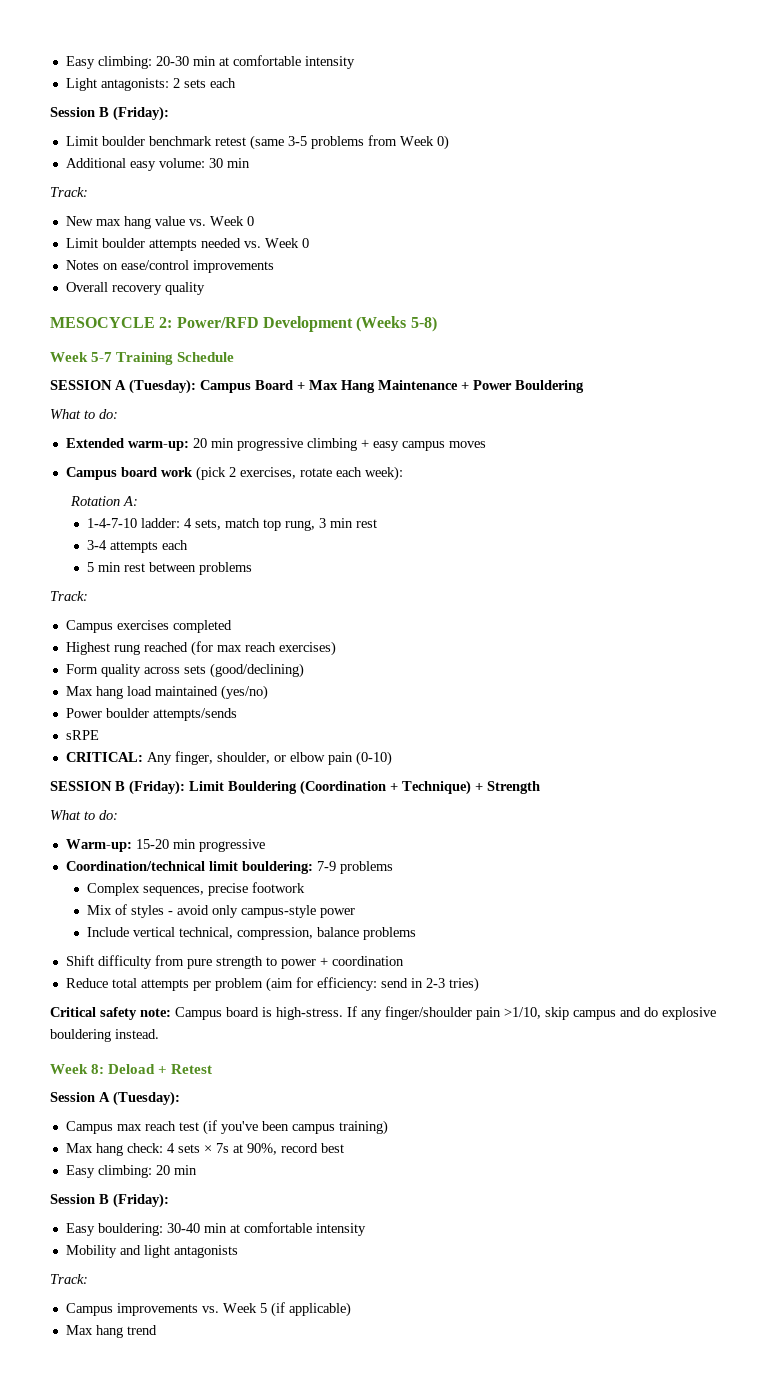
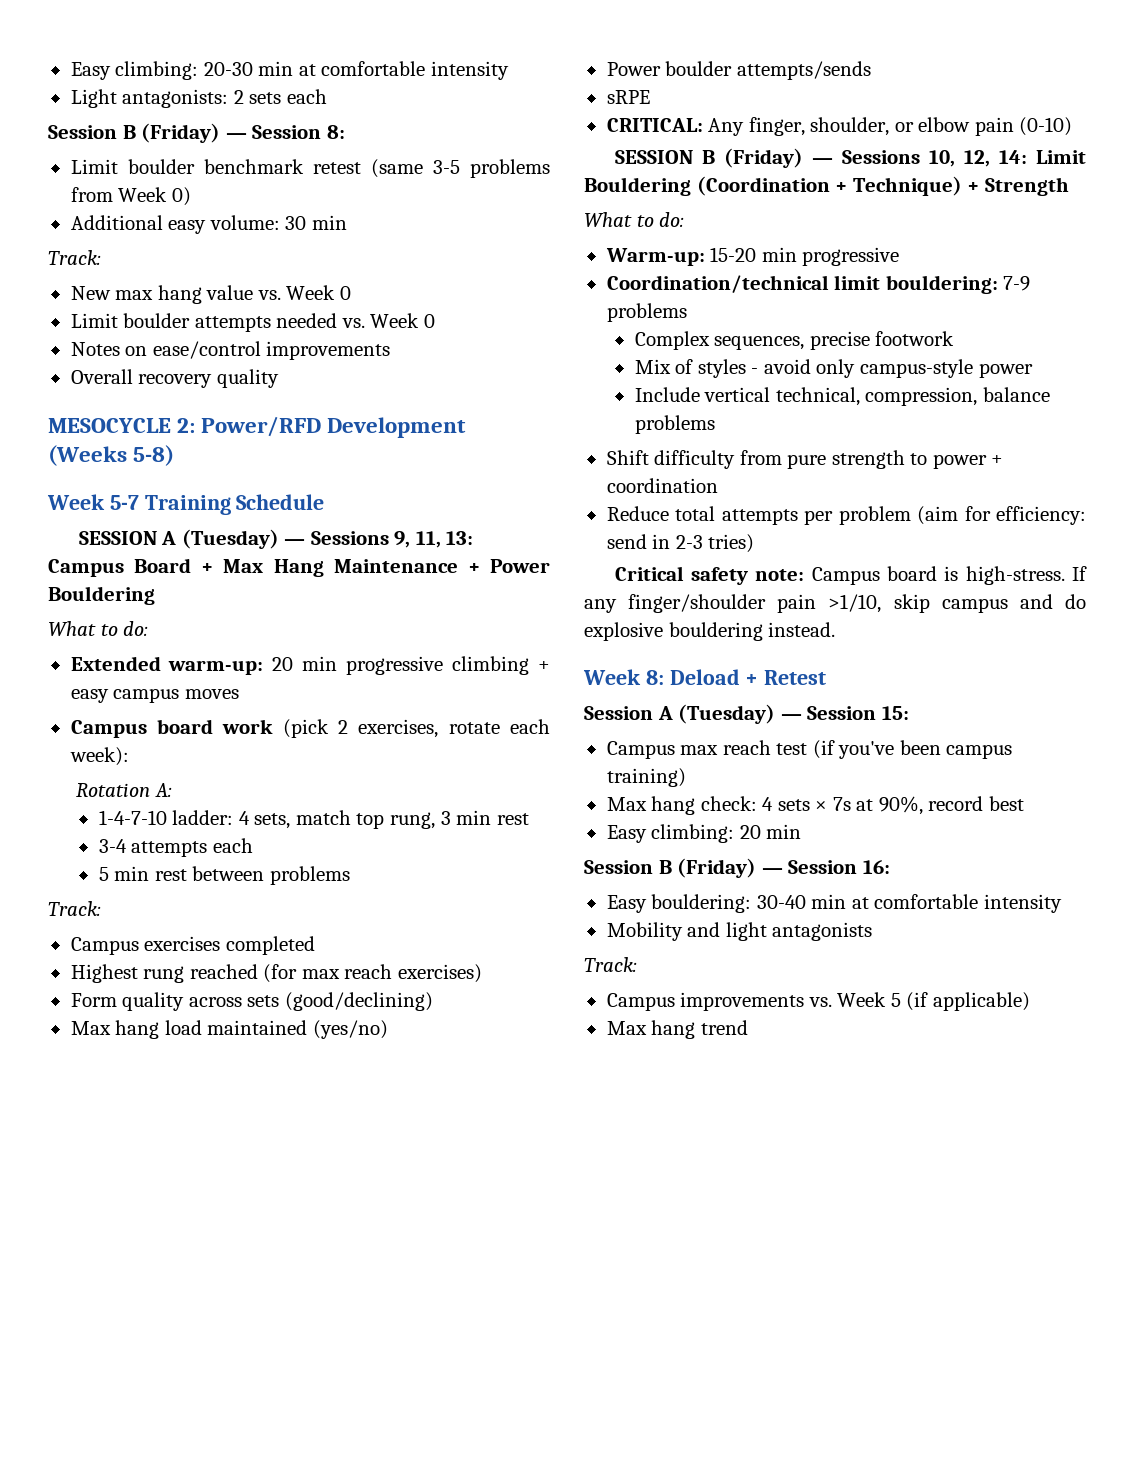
  Light antagonists: 2 sets each
- Session B (Friday):
+ Session B (Friday) — Session 8:
- SESSION A (Tuesday): Campus Board + Max Hang Maintenance + Power Bouldering
+ SESSION A (Tuesday) — Sessions 9, 11, 13: Campus Board + Max Hang Maintenance + Power Bouldering
- SESSION B (Friday): Limit Bouldering (Coordination + Technique) + Strength
+ SESSION B (Friday) — Sessions 10, 12, 14: Limit Bouldering (Coordination + Technique) + Strength
- Session A (Tuesday):
+ Session A (Tuesday) — Session 15:
  Easy climbing: 20 min
- Session B (Friday):
+ Session B (Friday) — Session 16:

